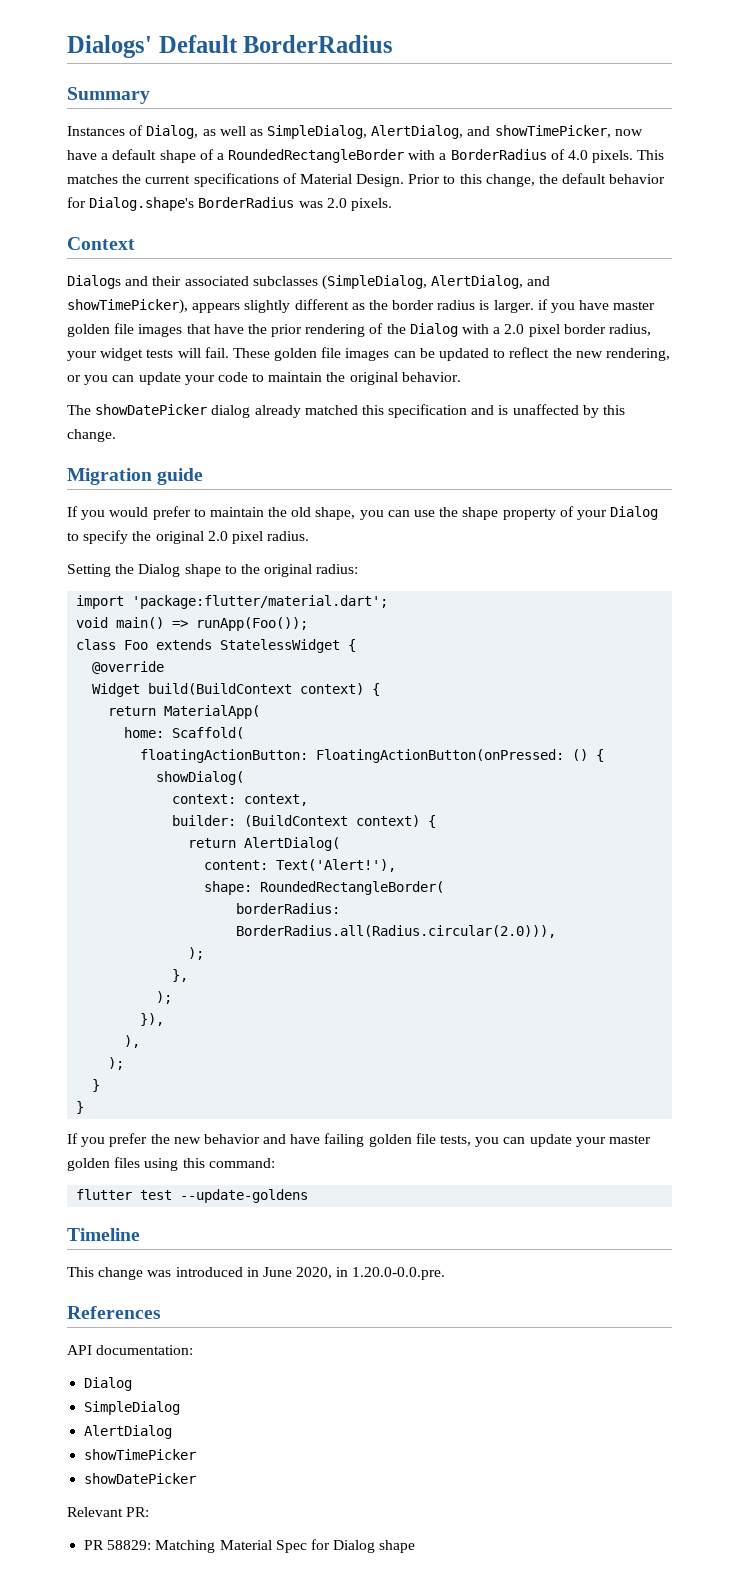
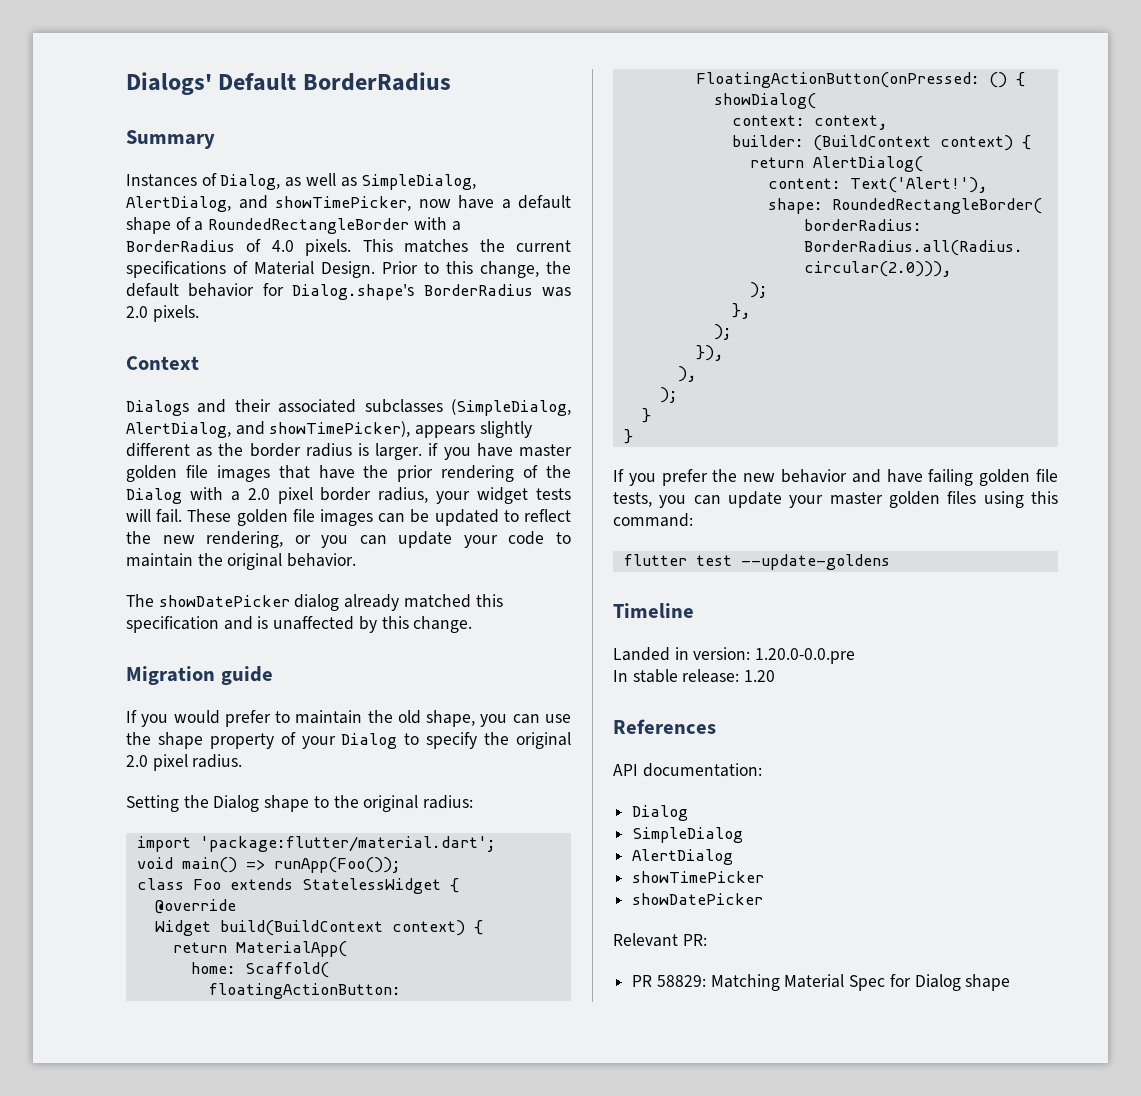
- This change was introduced in June 2020, in 1.20.0-0.0.pre.
+ Landed in version: 1.20.0-0.0.pre
+ In stable release: 1.20

